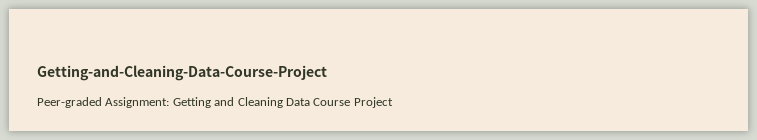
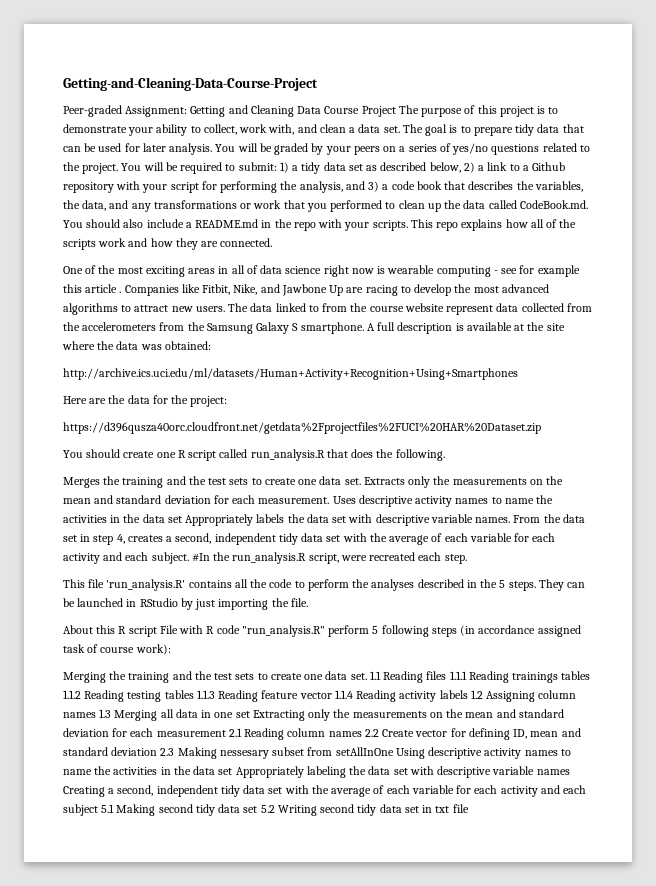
- Peer-graded Assignment: Getting and Cleaning Data Course Project
+ Peer-graded Assignment: Getting and Cleaning Data Course Project The purpose of this project is to demonstrate your ability to collect, work with, and clean a data set. The goal is to prepare tidy data that can be used for later analysis. You will be graded by your peers on a series of yes/no questions related to the project. You will be required to submit: 1) a tidy data set as described below, 2) a link to a Github repository with your script for performing the analysis, and 3) a code book that describes the variables, the data, and any transformations or work that you performed to clean up the data called CodeBook.md. You should also include a README.md in the repo with your scripts. This repo explains how all of the scripts work and how they are connected.
+ One of the most exciting areas in all of data science right now is wearable computing - see for example this article . Companies like Fitbit, Nike, and Jawbone Up are racing to develop the most advanced algorithms to attract new users. The data linked to from the course website represent data collected from the accelerometers from the Samsung Galaxy S smartphone. A full description is available at the site where the data was obtained:
+ http://archive.ics.uci.edu/ml/datasets/Human+Activity+Recognition+Using+Smartphones
+ Here are the data for the project:
+ https://d396qusza40orc.cloudfront.net/getdata%2Fprojectfiles%2FUCI%20HAR%20Dataset.zip
+ You should create one R script called run_analysis.R that does the following.
+ Merges the training and the test sets to create one data set. Extracts only the measurements on the mean and standard deviation for each measurement. Uses descriptive activity names to name the activities in the data set Appropriately labels the data set with descriptive variable names. From the data set in step 4, creates a second, independent tidy data set with the average of each variable for each activity and each subject. #In the run_analysis.R script, were recreated each step.
+ This file 'run_analysis.R' contains all the code to perform the analyses described in the 5 steps. They can be launched in RStudio by just importing the file.
+ About this R script File with R code "run_analysis.R" perform 5 following steps (in accordance assigned task of course work):
+ Merging the training and the test sets to create one data set. 1.1 Reading files 1.1.1 Reading trainings tables 1.1.2 Reading testing tables 1.1.3 Reading feature vector 1.1.4 Reading activity labels 1.2 Assigning column names 1.3 Merging all data in one set Extracting only the measurements on the mean and standard deviation for each measurement 2.1 Reading column names 2.2 Create vector for defining ID, mean and standard deviation 2.3 Making nessesary subset from setAllInOne Using descriptive activity names to name the activities in the data set Appropriately labeling the data set with descriptive variable names Creating a second, independent tidy data set with the average of each variable for each activity and each subject 5.1 Making second tidy data set 5.2 Writing second tidy data set in txt file

